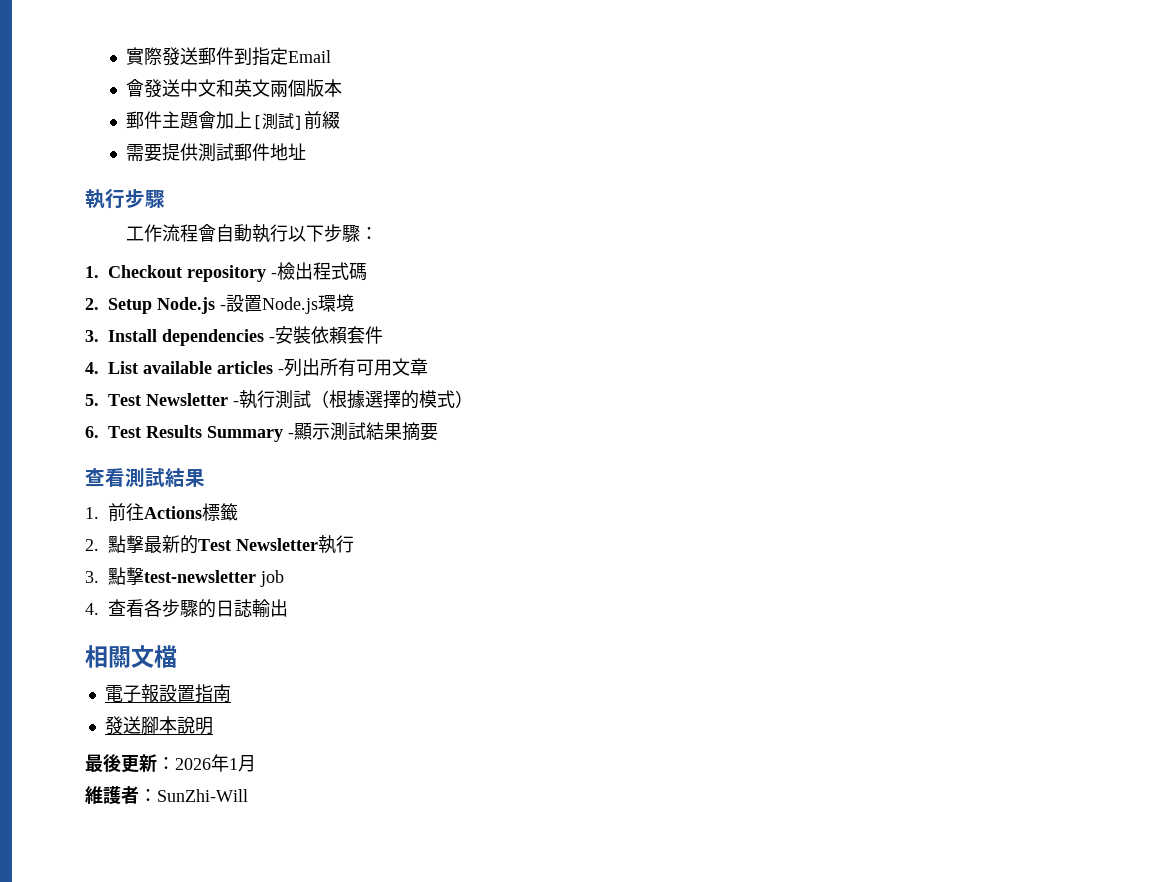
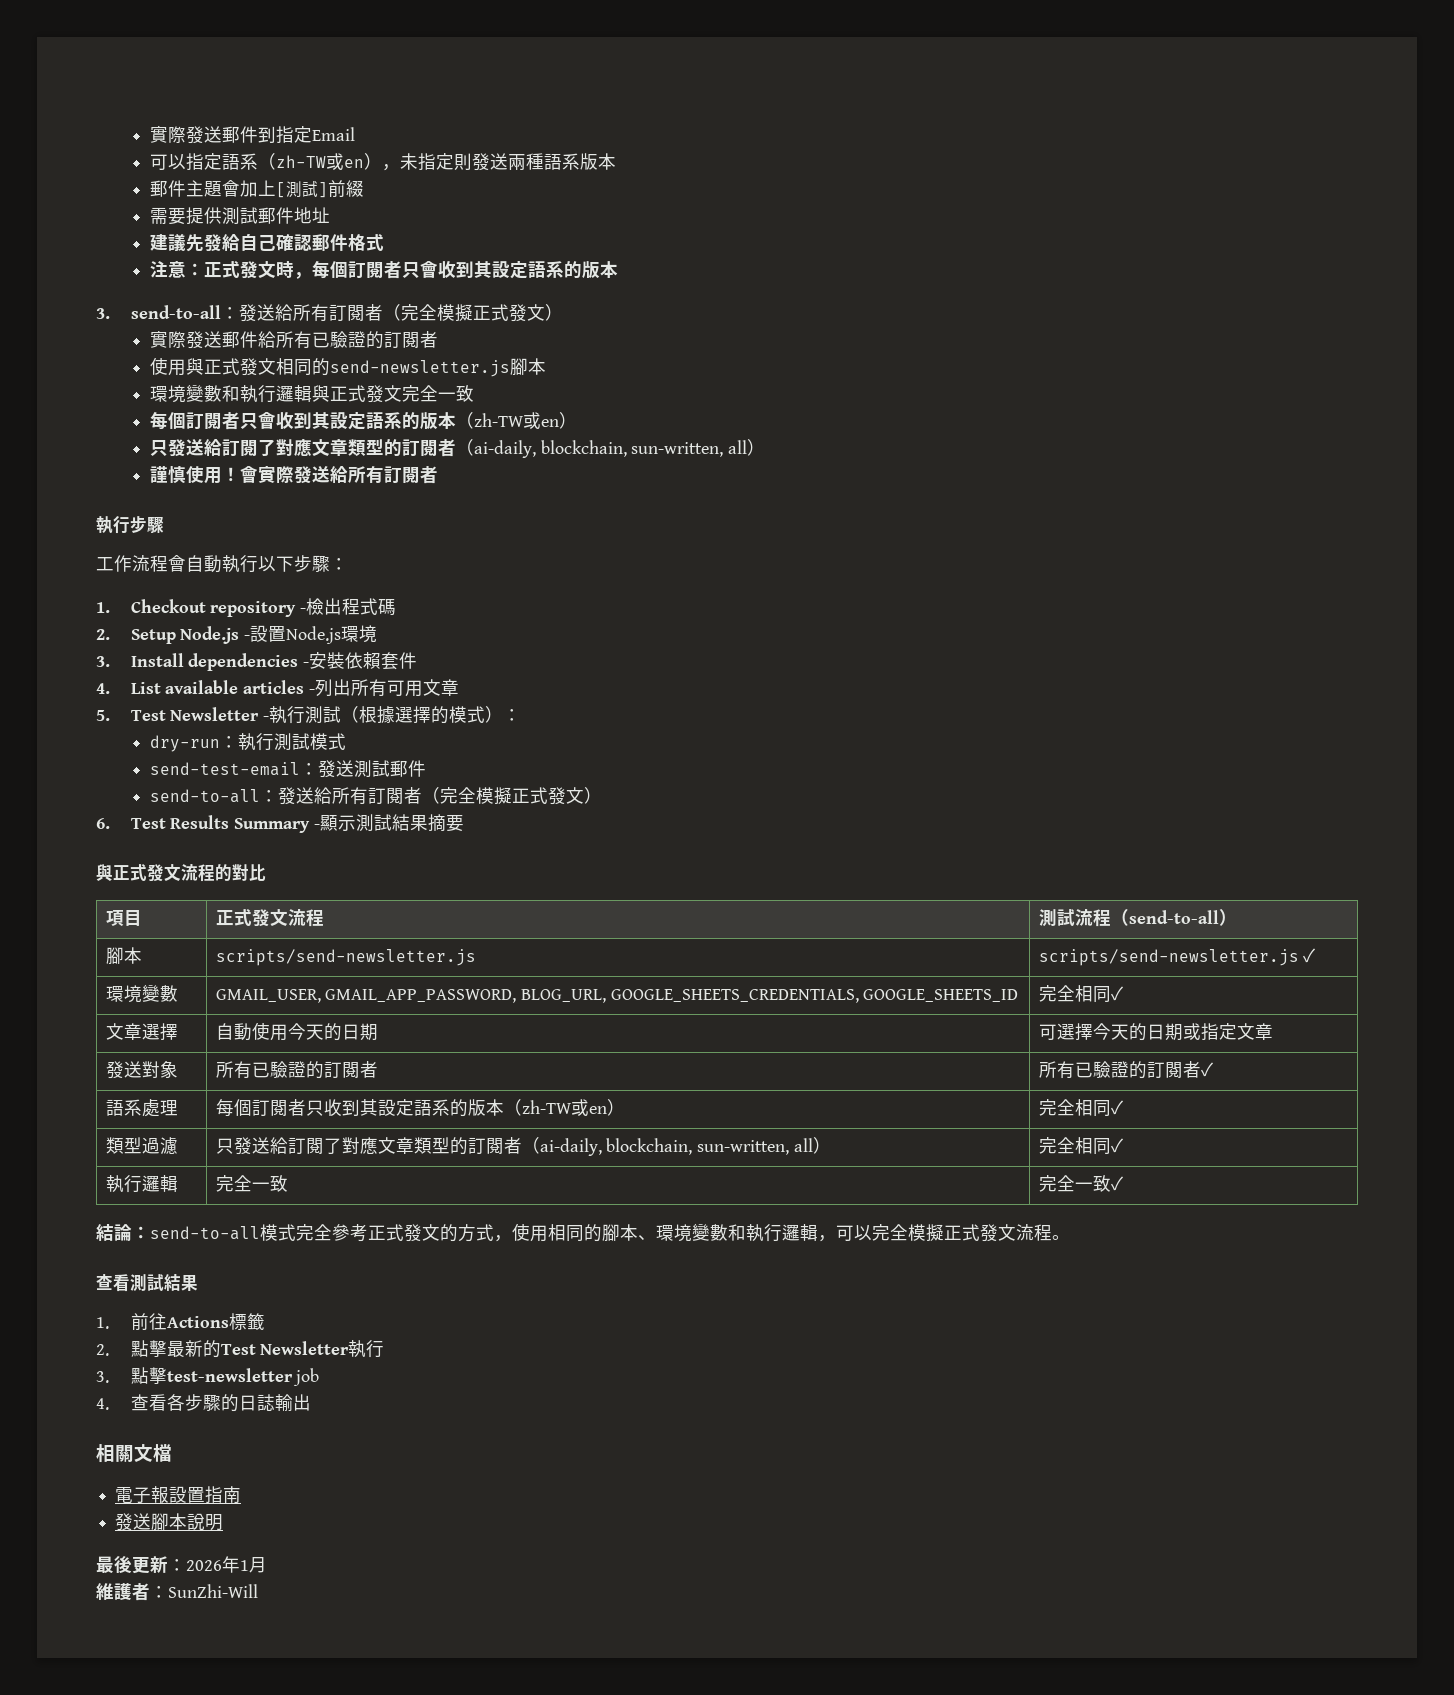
- 會發送中文和英文兩個版本
+ 可以指定語系（zh-TW或en），未指定則發送兩種語系版本
+ 建議先發給自己確認郵件格式
+ 注意：正式發文時，每個訂閱者只會收到其設定語系的版本
+ 3. send-to-all：發送給所有訂閱者（完全模擬正式發文）
+ 實際發送郵件給所有已驗證的訂閱者
+ 使用與正式發文相同的send-newsletter.js腳本
+ 環境變數和執行邏輯與正式發文完全一致
+ 每個訂閱者只會收到其設定語系的版本（zh-TW或en）
+ 只發送給訂閱了對應文章類型的訂閱者（ai-daily, blockchain, sun-written, all）
+ 謹慎使用！會實際發送給所有訂閱者
- 5. Test Newsletter -執行測試（根據選擇的模式）
+ 5. Test Newsletter -執行測試（根據選擇的模式）：
+ dry-run：執行測試模式
+ send-test-email：發送測試郵件
+ send-to-all：發送給所有訂閱者（完全模擬正式發文）
+ 與正式發文流程的對比
+ 項目 | 正式發文流程 | 測試流程（send-to-all）
+ 腳本 | scripts/send-newsletter.js | scripts/send-newsletter.js ✓
+ 環境變數 | GMAIL_USER, GMAIL_APP_PASSWORD, BLOG_URL, GOOGLE_SHEETS_CREDENTIALS, GOOGLE_SHEETS_ID | 完全相同✓
+ 文章選擇 | 自動使用今天的日期 | 可選擇今天的日期或指定文章
+ 發送對象 | 所有已驗證的訂閱者 | 所有已驗證的訂閱者✓
+ 語系處理 | 每個訂閱者只收到其設定語系的版本（zh-TW或en） | 完全相同✓
+ 類型過濾 | 只發送給訂閱了對應文章類型的訂閱者（ai-daily, blockchain, sun-written, all） | 完全相同✓
+ 執行邏輯 | 完全一致 | 完全一致✓
+ 結論：send-to-all模式完全參考正式發文的方式，使用相同的腳本、環境變數和執行邏輯，可以完全模擬正式發文流程。

